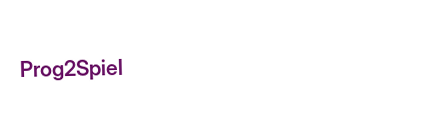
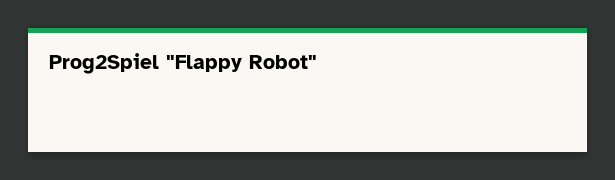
- Prog2Spiel
+ Prog2Spiel "Flappy Robot"

